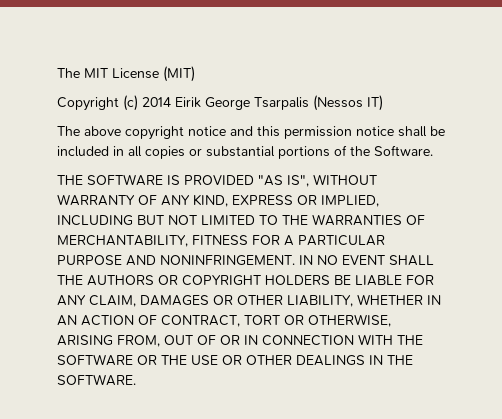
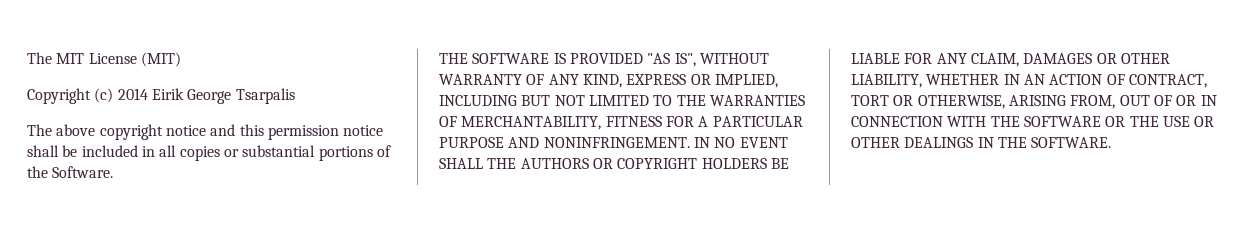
- Copyright (c) 2014 Eirik George Tsarpalis (Nessos IT)
+ Copyright (c) 2014 Eirik George Tsarpalis

